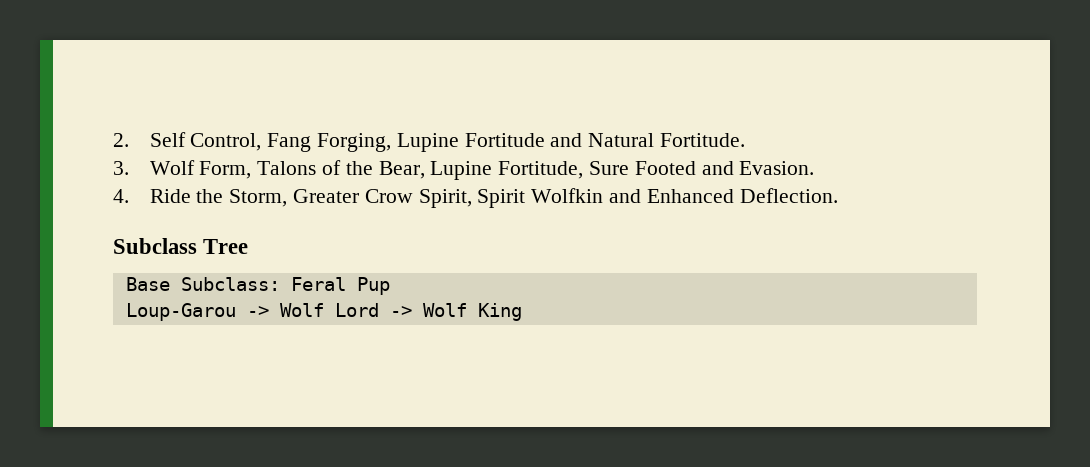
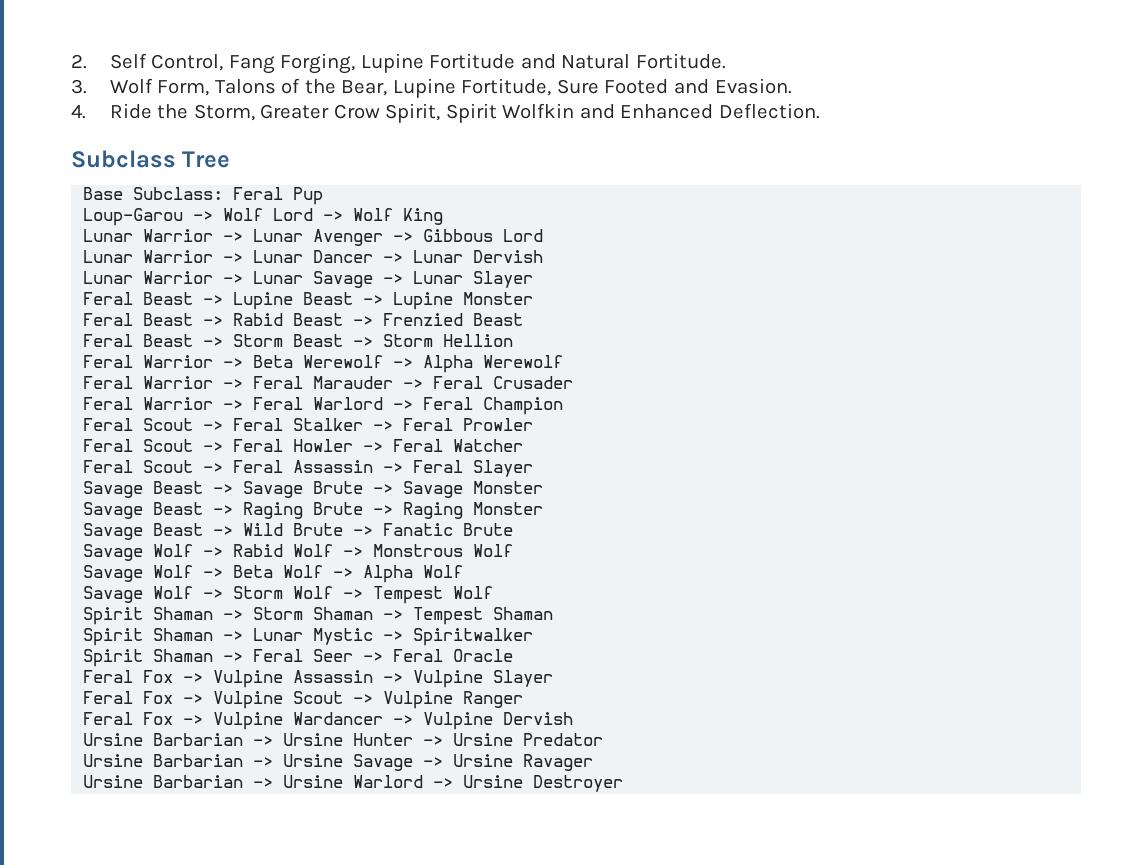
+ Lunar Warrior -> Lunar Avenger -> Gibbous Lord
+ Lunar Warrior -> Lunar Dancer -> Lunar Dervish
+ Lunar Warrior -> Lunar Savage -> Lunar Slayer
+ Feral Beast -> Lupine Beast -> Lupine Monster
+ Feral Beast -> Rabid Beast -> Frenzied Beast
+ Feral Beast -> Storm Beast -> Storm Hellion
+ Feral Warrior -> Beta Werewolf -> Alpha Werewolf
+ Feral Warrior -> Feral Marauder -> Feral Crusader
+ Feral Warrior -> Feral Warlord -> Feral Champion
+ Feral Scout -> Feral Stalker -> Feral Prowler
+ Feral Scout -> Feral Howler -> Feral Watcher
+ Feral Scout -> Feral Assassin -> Feral Slayer
+ Savage Beast -> Savage Brute -> Savage Monster
+ Savage Beast -> Raging Brute -> Raging Monster
+ Savage Beast -> Wild Brute -> Fanatic Brute
+ Savage Wolf -> Rabid Wolf -> Monstrous Wolf
+ Savage Wolf -> Beta Wolf -> Alpha Wolf
+ Savage Wolf -> Storm Wolf -> Tempest Wolf
+ Spirit Shaman -> Storm Shaman -> Tempest Shaman
+ Spirit Shaman -> Lunar Mystic -> Spiritwalker
+ Spirit Shaman -> Feral Seer -> Feral Oracle
+ Feral Fox -> Vulpine Assassin -> Vulpine Slayer
+ Feral Fox -> Vulpine Scout -> Vulpine Ranger
+ Feral Fox -> Vulpine Wardancer -> Vulpine Dervish
+ Ursine Barbarian -> Ursine Hunter -> Ursine Predator
+ Ursine Barbarian -> Ursine Savage -> Ursine Ravager
+ Ursine Barbarian -> Ursine Warlord -> Ursine Destroyer

